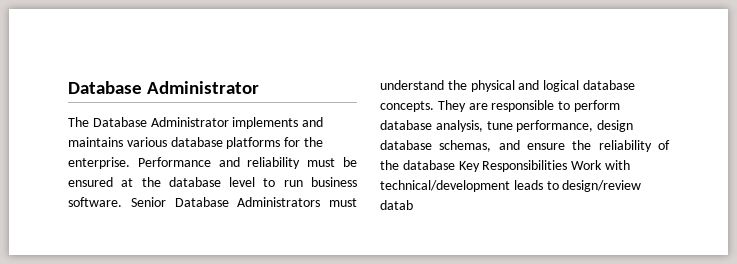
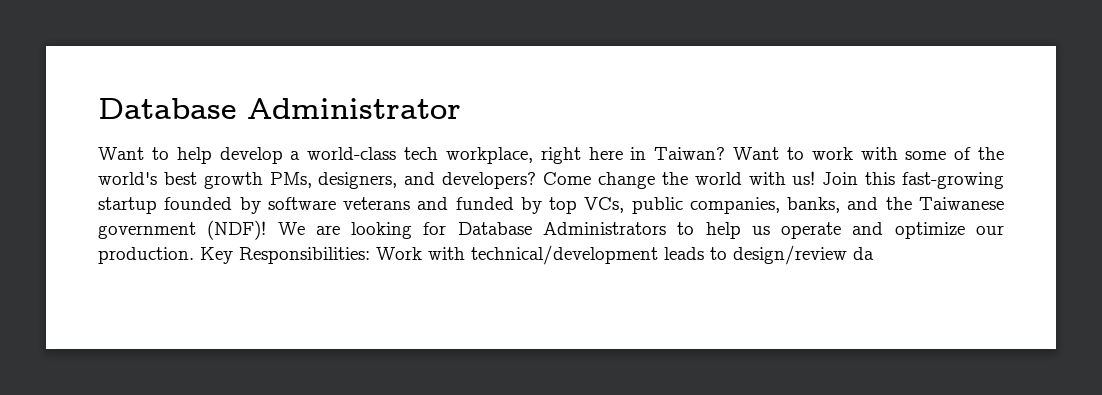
- The Database Administrator implements and maintains various database platforms for the enterprise. Performance and reliability must be ensured at the database level to run business software. Senior Database Administrators must understand the physical and logical database concepts. They are responsible to perform database analysis, tune performance, design database schemas, and ensure the reliability of the database Key Responsibilities Work with technical/development leads to design/review datab
+ Want to help develop a world-class tech workplace, right here in Taiwan? Want to work with some of the world's best growth PMs, designers, and developers? Come change the world with us! Join this fast-growing startup founded by software veterans and funded by top VCs, public companies, banks, and the Taiwanese government (NDF)! We are looking for Database Administrators to help us operate and optimize our production. Key Responsibilities: Work with technical/development leads to design/review da

